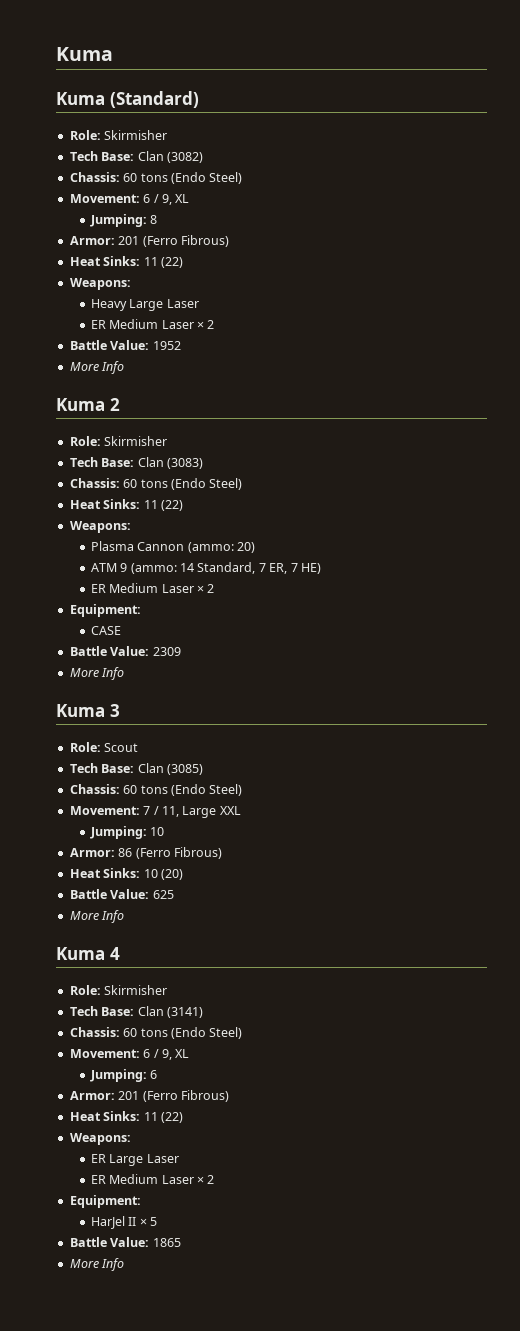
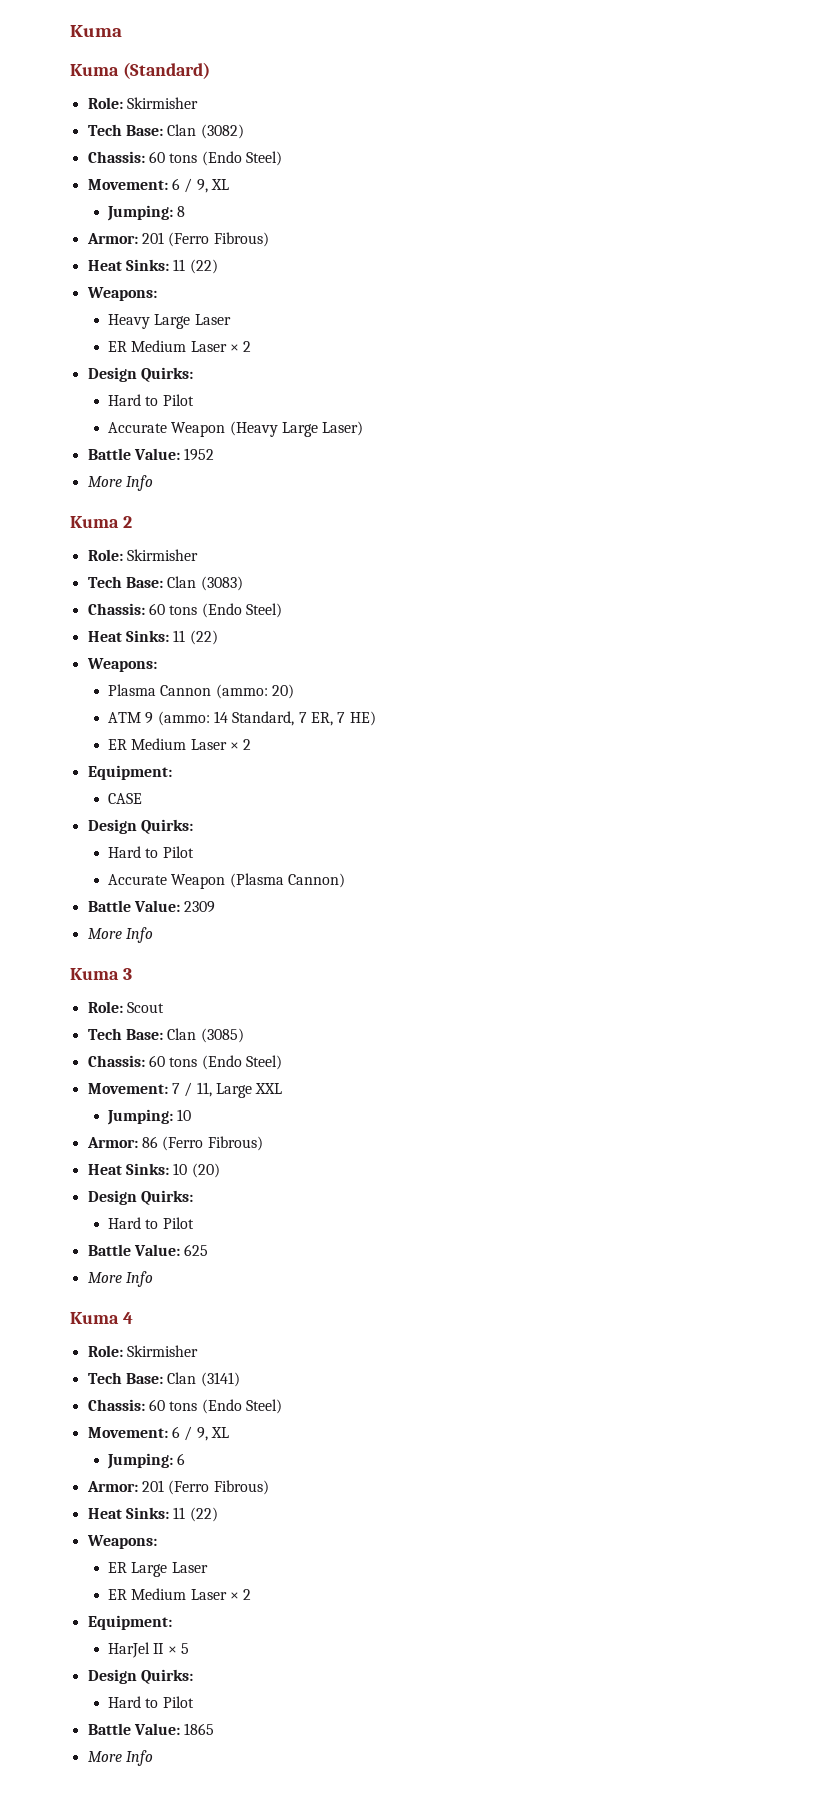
  Heavy Large Laser
  ER Medium Laser × 2
+ Design Quirks:
+ Hard to Pilot
+ Accurate Weapon (Heavy Large Laser)
  CASE
+ Design Quirks:
+ Hard to Pilot
+ Accurate Weapon (Plasma Cannon)
  Heat Sinks: 10 (20)
+ Design Quirks:
+ Hard to Pilot
  HarJel II × 5
+ Design Quirks:
+ Hard to Pilot

